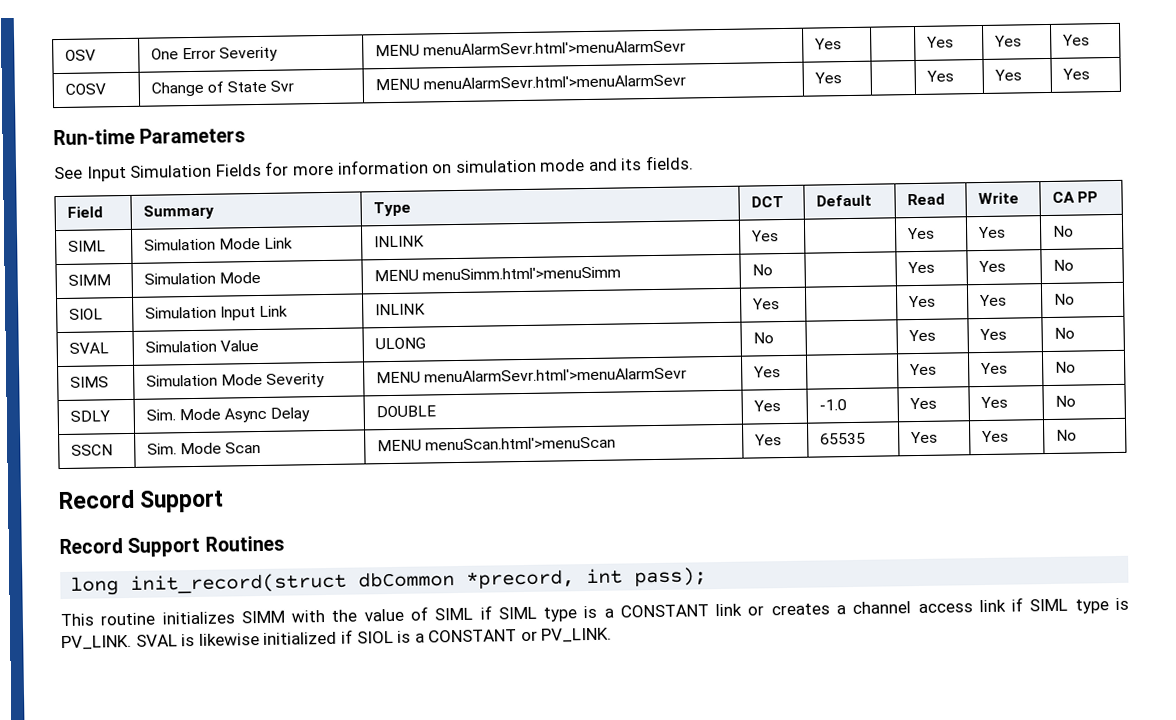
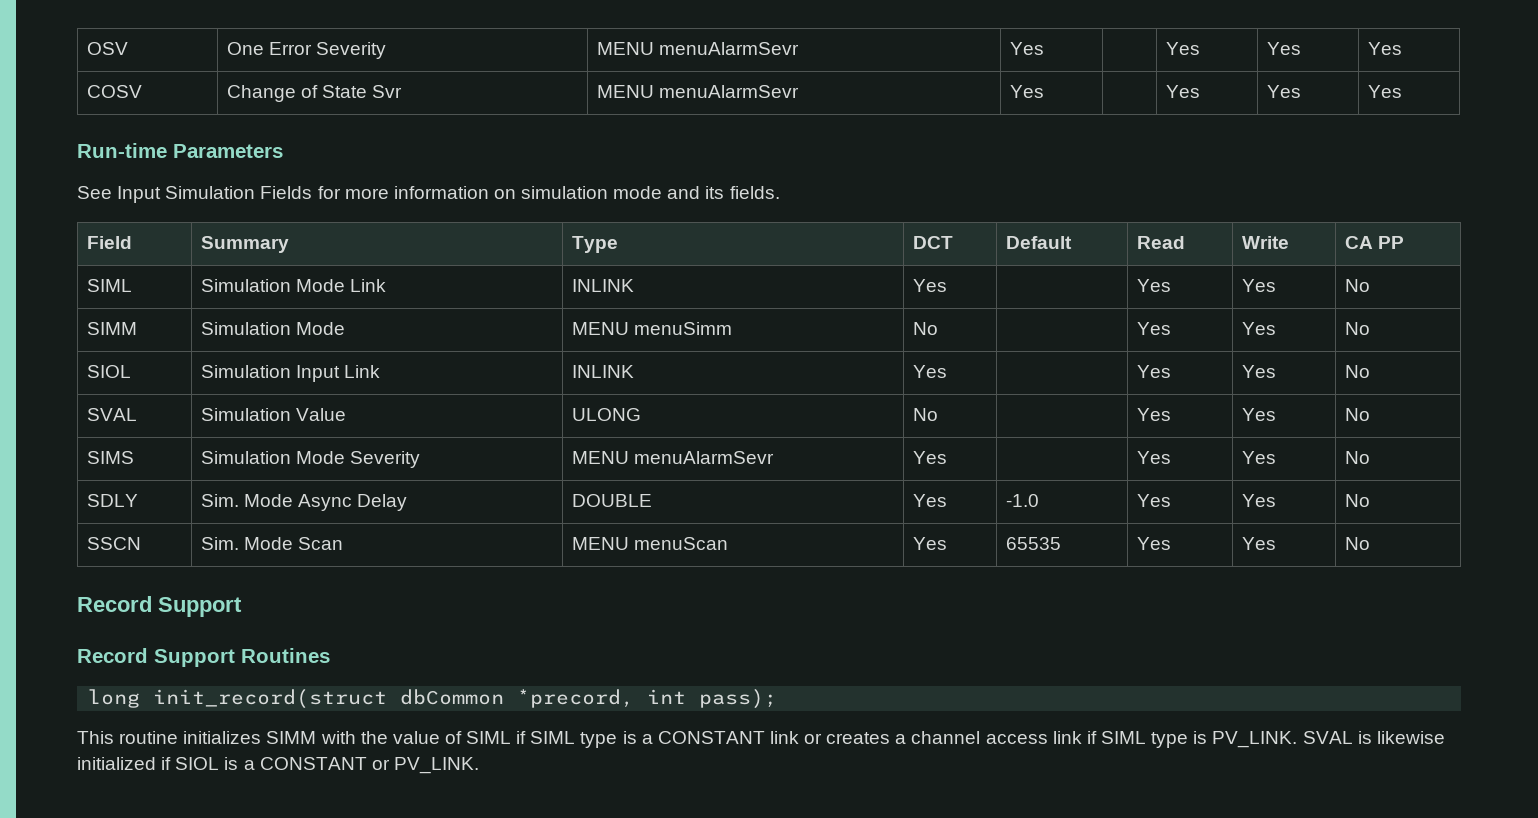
- OSV | One Error Severity | MENU menuAlarmSevr.html'>menuAlarmSevr | Yes | | Yes | Yes | Yes
+ OSV | One Error Severity | MENU menuAlarmSevr | Yes | | Yes | Yes | Yes
- COSV | Change of State Svr | MENU menuAlarmSevr.html'>menuAlarmSevr | Yes | | Yes | Yes | Yes
+ COSV | Change of State Svr | MENU menuAlarmSevr | Yes | | Yes | Yes | Yes
- SIMM | Simulation Mode | MENU menuSimm.html'>menuSimm | No | | Yes | Yes | No
+ SIMM | Simulation Mode | MENU menuSimm | No | | Yes | Yes | No
- SIMS | Simulation Mode Severity | MENU menuAlarmSevr.html'>menuAlarmSevr | Yes | | Yes | Yes | No
+ SIMS | Simulation Mode Severity | MENU menuAlarmSevr | Yes | | Yes | Yes | No
- SSCN | Sim. Mode Scan | MENU menuScan.html'>menuScan | Yes | 65535 | Yes | Yes | No
+ SSCN | Sim. Mode Scan | MENU menuScan | Yes | 65535 | Yes | Yes | No

